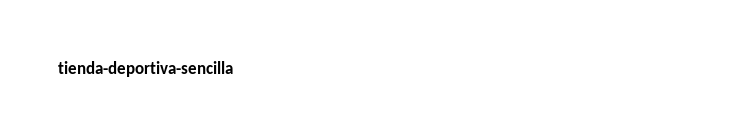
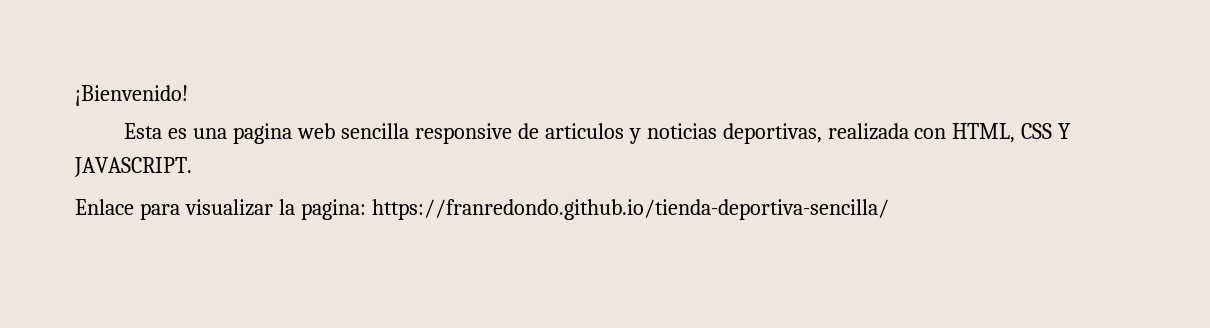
- tienda-deportiva-sencilla
+ ¡Bienvenido!
+ Esta es una pagina web sencilla responsive de articulos y noticias deportivas, realizada con HTML, CSS Y JAVASCRIPT.
+ Enlace para visualizar la pagina: https://franredondo.github.io/tienda-deportiva-sencilla/

